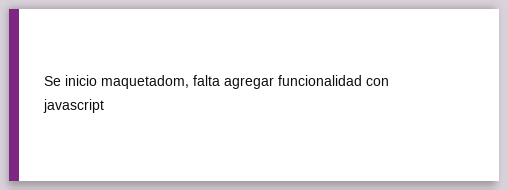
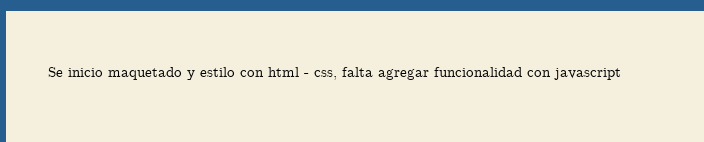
- Se inicio maquetadom, falta agregar funcionalidad con javascript
+ Se inicio maquetado y estilo con html - css, falta agregar funcionalidad con javascript

